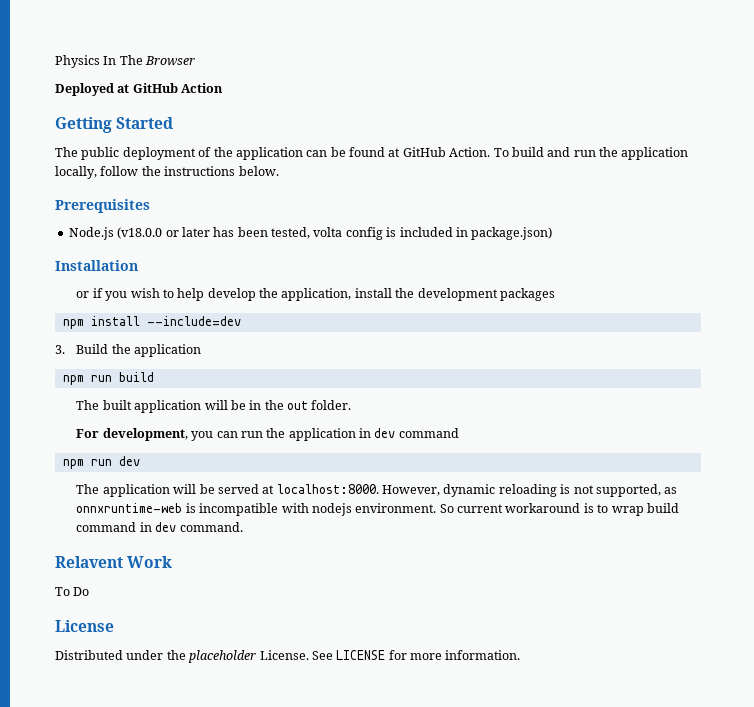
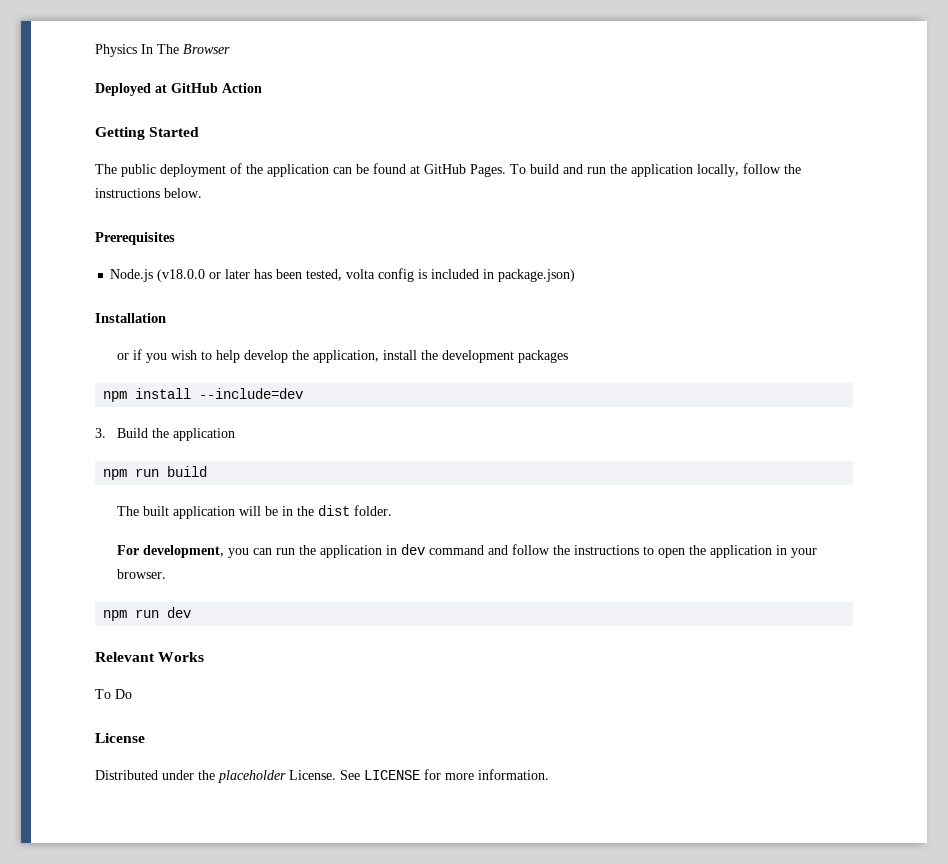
- The public deployment of the application can be found at GitHub Action.
+ The public deployment of the application can be found at GitHub Pages.
- The built application will be in the out folder.
+ The built application will be in the dist folder.
- For development, you can run the application in dev command
+ For development, you can run the application in dev command and follow the instructions to open the application in your browser.
  npm run dev
- The application will be served at localhost:8000. However, dynamic reloading is not supported, as onnxruntime-web is incompatible with nodejs environment. So current workaround is to wrap build command in dev command.
- Relavent Work
+ Relevant Works

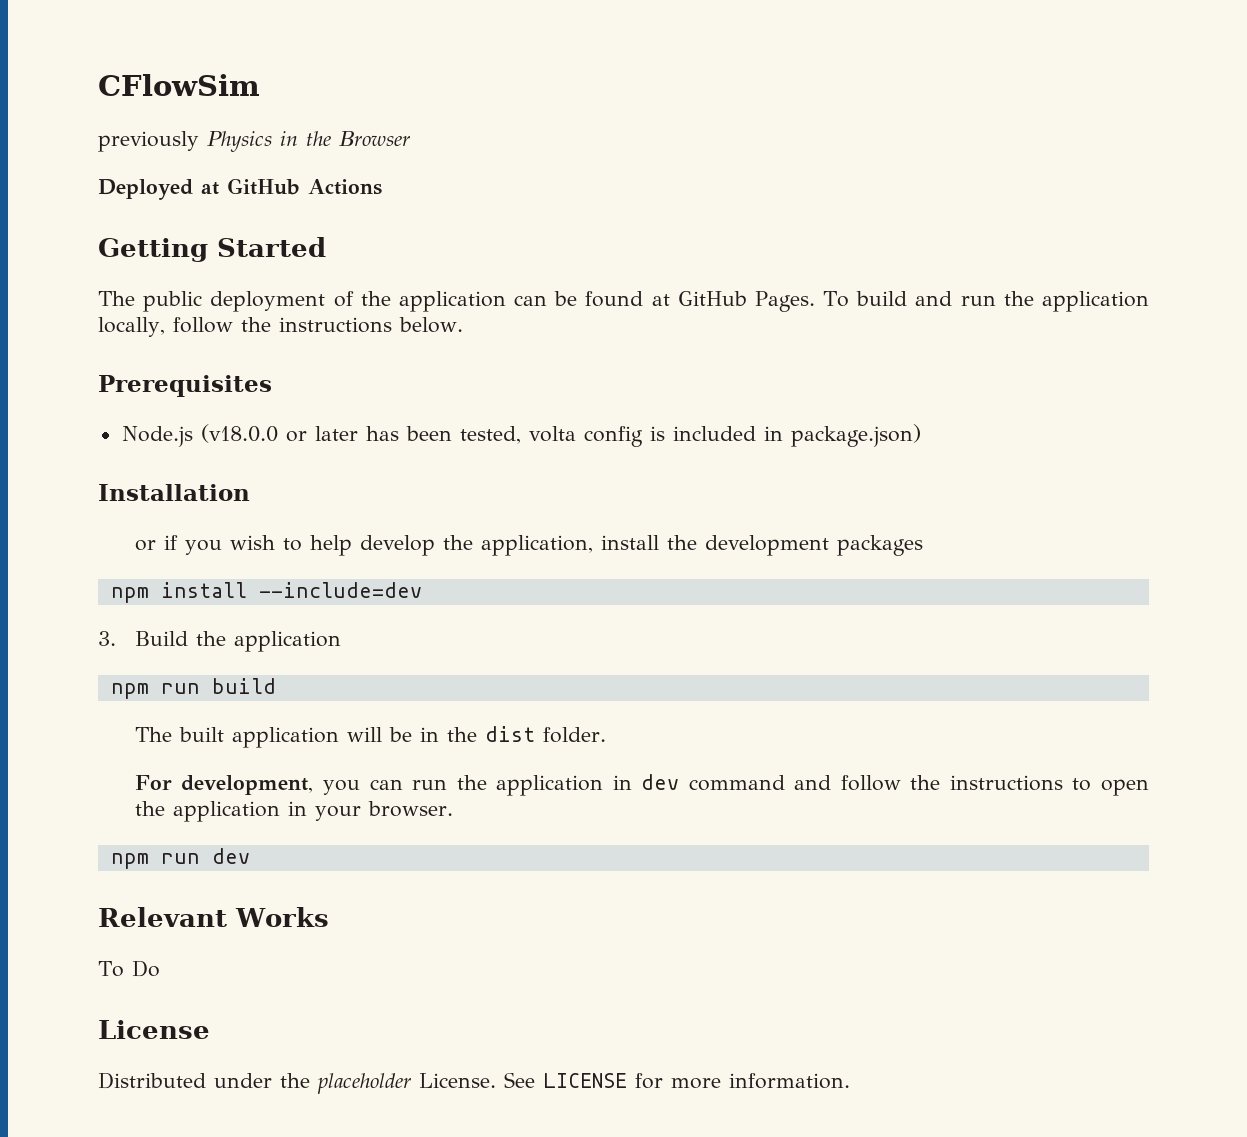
- Physics In The Browser
+ CFlowSim
+ previously Physics in the Browser
- Deployed at GitHub Action
+ Deployed at GitHub Actions

